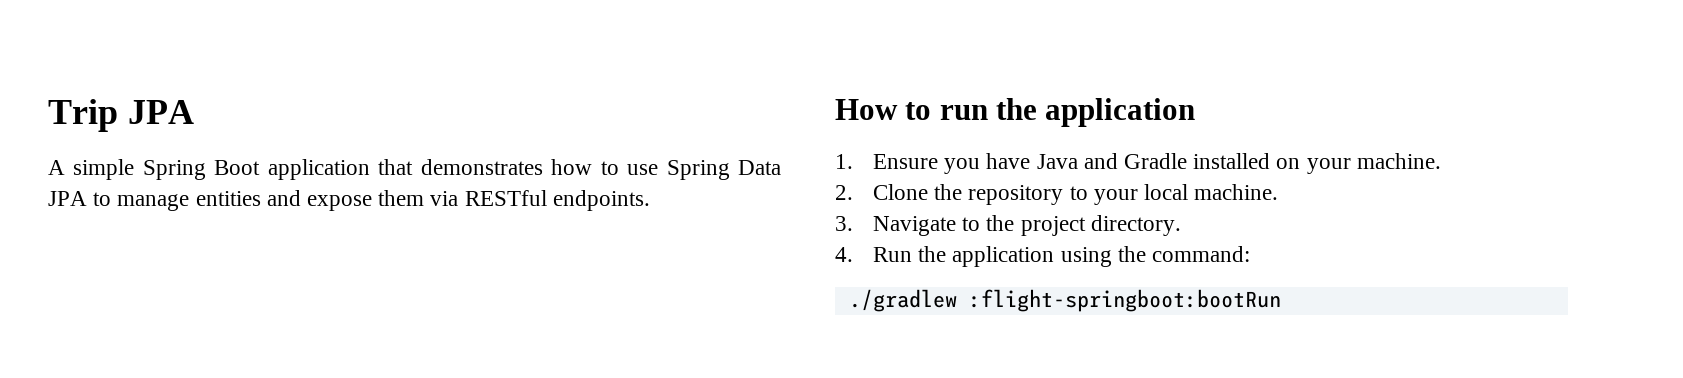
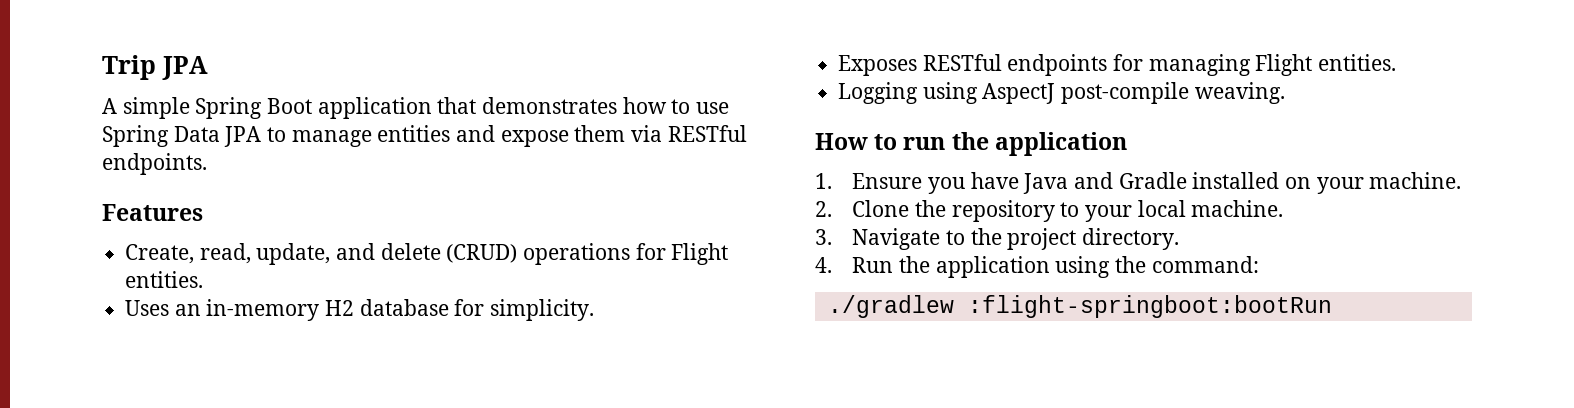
+ Features
+ Create, read, update, and delete (CRUD) operations for Flight entities.
+ Uses an in-memory H2 database for simplicity.
+ Exposes RESTful endpoints for managing Flight entities.
+ Logging using AspectJ post-compile weaving.

